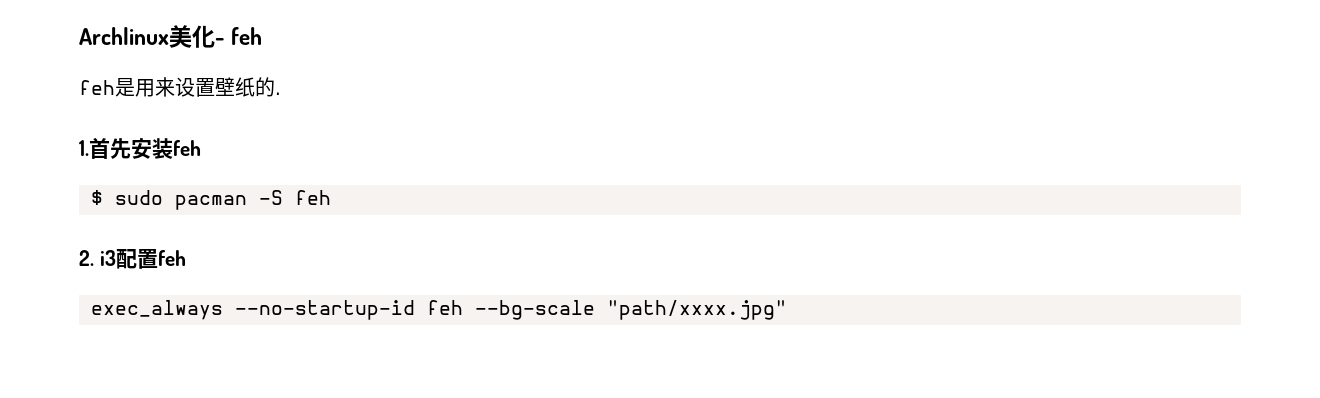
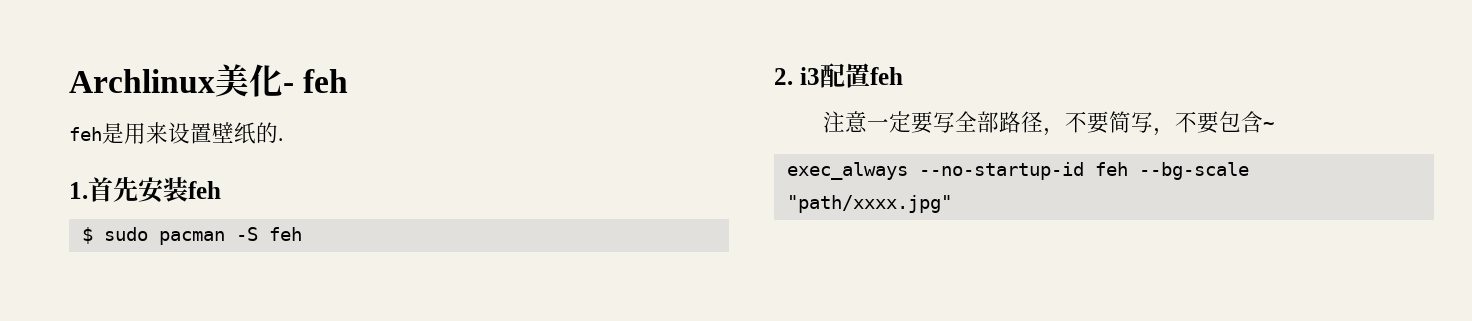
+ 注意一定要写全部路径，不要简写，不要包含~

